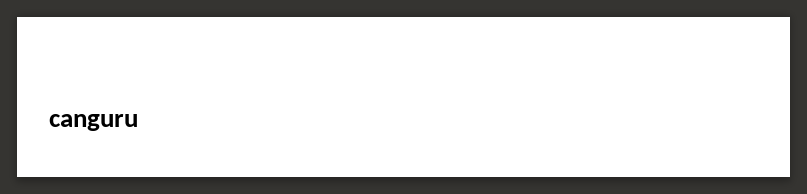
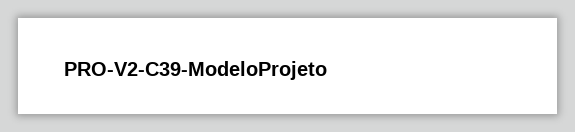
- canguru
+ PRO-V2-C39-ModeloProjeto

